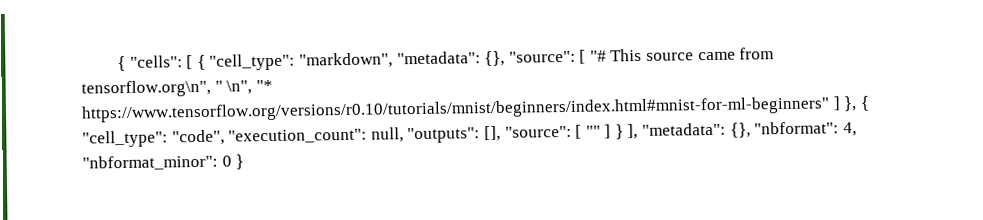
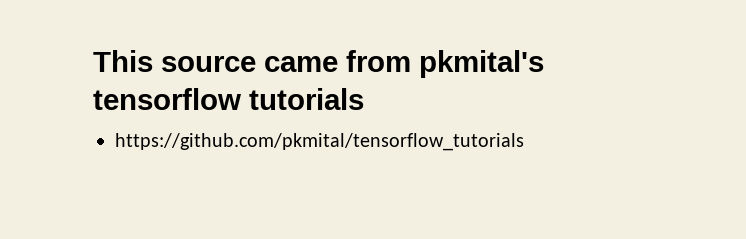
- { "cells": [ { "cell_type": "markdown", "metadata": {}, "source": [ "# This source came from tensorflow.org\n", " \n", "* https://www.tensorflow.org/versions/r0.10/tutorials/mnist/beginners/index.html#mnist-for-ml-beginners" ] }, { "cell_type": "code", "execution_count": null, "outputs": [], "source": [ "" ] } ], "metadata": {}, "nbformat": 4, "nbformat_minor": 0 }
+ This source came from pkmital's tensorflow tutorials
+ https://github.com/pkmital/tensorflow_tutorials

